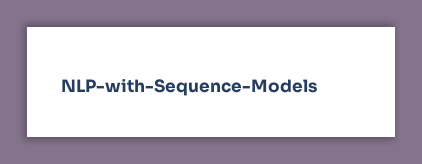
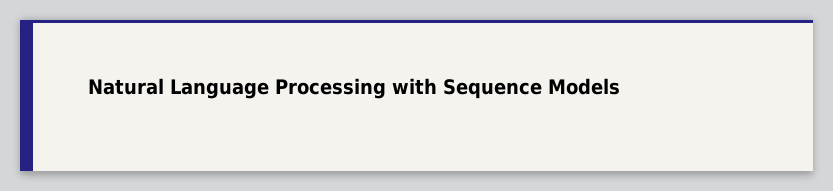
- NLP-with-Sequence-Models
+ Natural Language Processing with Sequence Models

